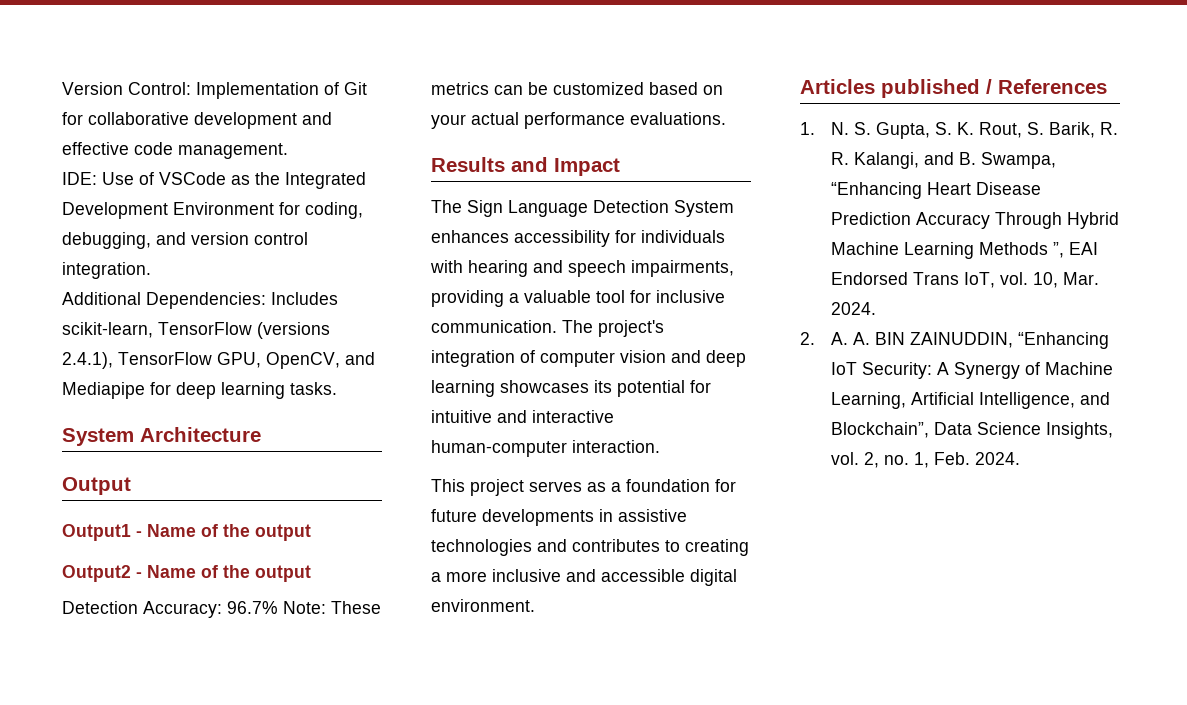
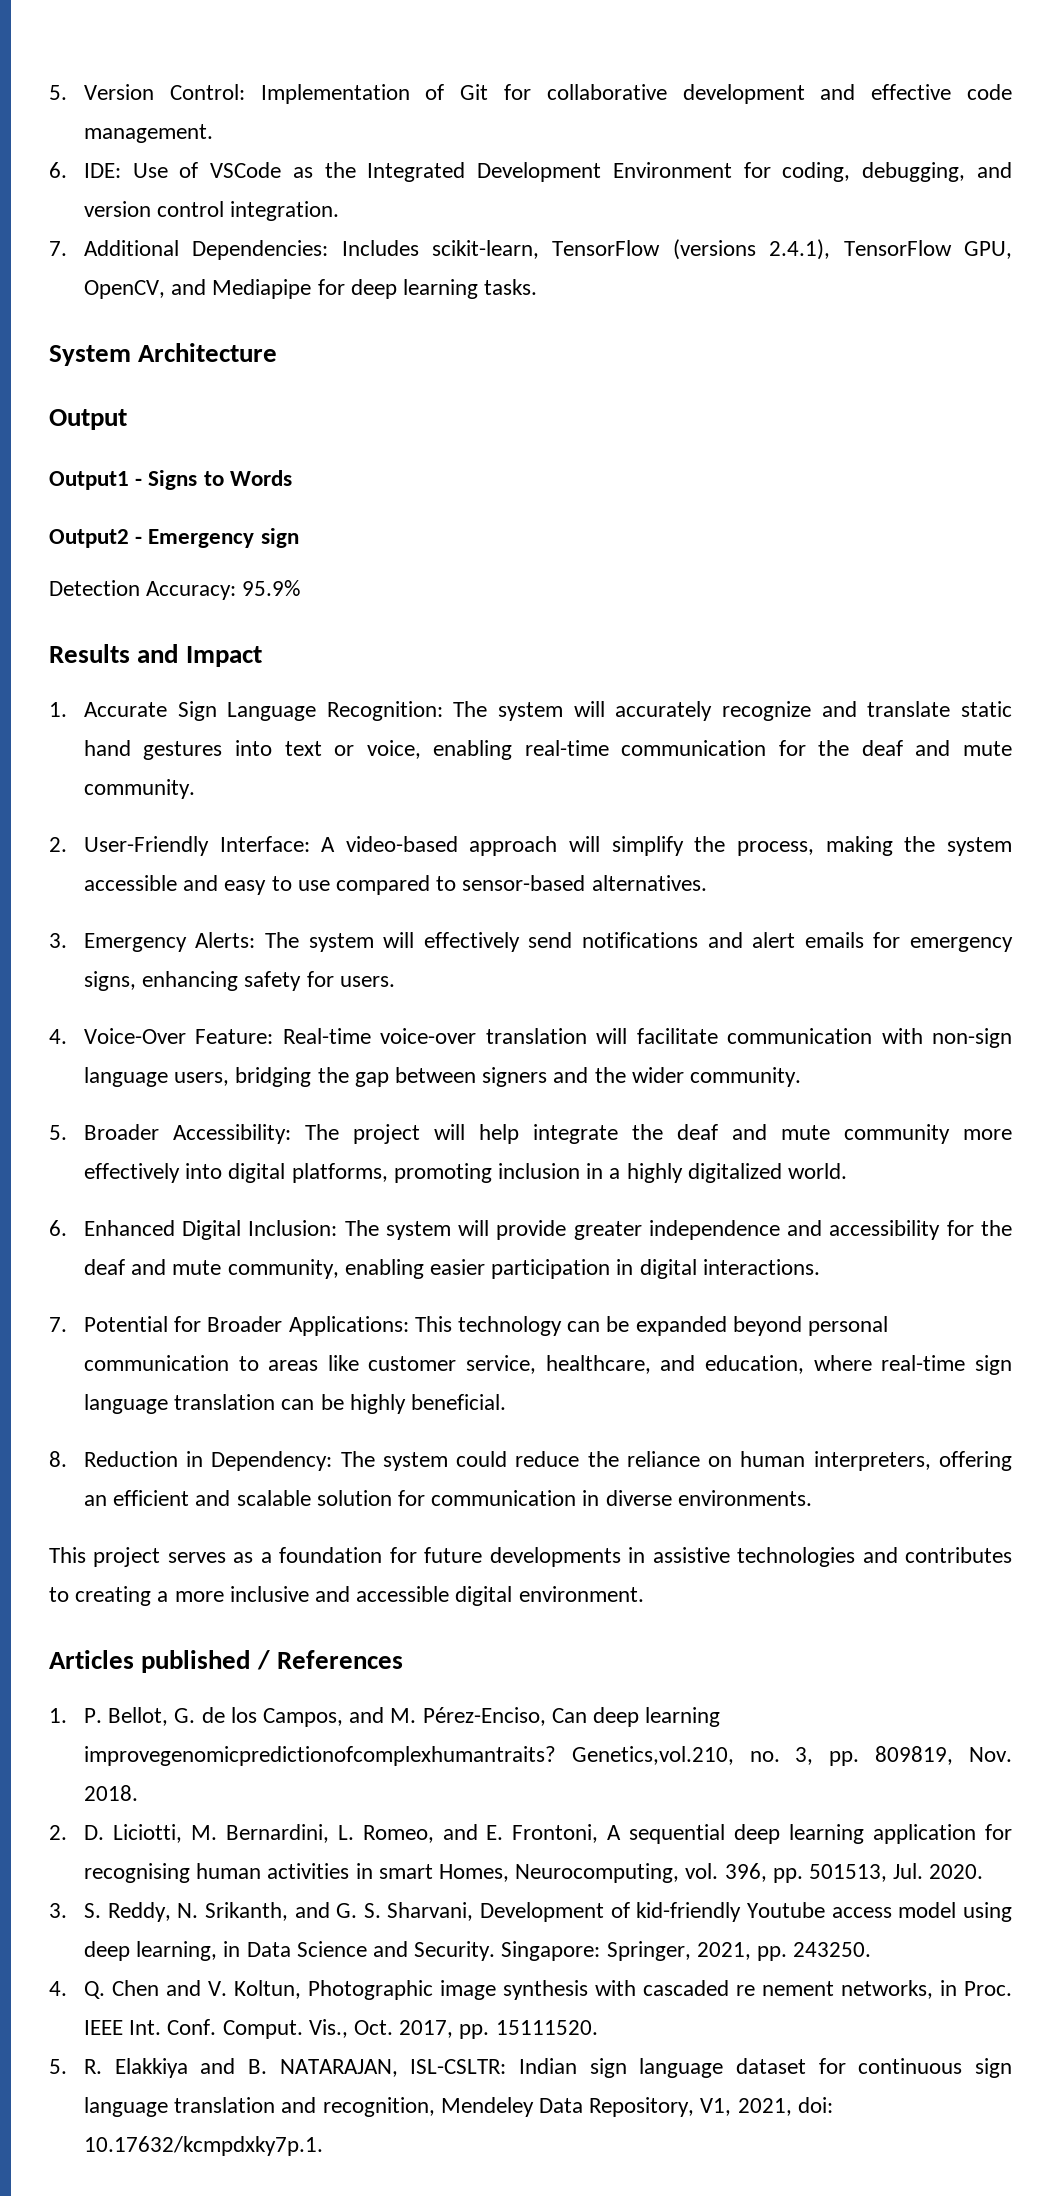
- Version Control: Implementation of Git for collaborative development and effective code management.
+ 5. Version Control: Implementation of Git for collaborative development and effective code management.
- IDE: Use of VSCode as the Integrated Development Environment for coding, debugging, and version control integration.
+ 6. IDE: Use of VSCode as the Integrated Development Environment for coding, debugging, and version control integration.
- Additional Dependencies: Includes scikit-learn, TensorFlow (versions 2.4.1), TensorFlow GPU, OpenCV, and Mediapipe for deep learning tasks.
+ 7. Additional Dependencies: Includes scikit-learn, TensorFlow (versions 2.4.1), TensorFlow GPU, OpenCV, and Mediapipe for deep learning tasks.
- Output1 - Name of the output
- Output2 - Name of the output
- Detection Accuracy: 96.7% Note: These metrics can be customized based on your actual performance evaluations.
+ Output1 - Signs to Words
+ Output2 - Emergency sign
+ Detection Accuracy: 95.9%
  Results and Impact
- The Sign Language Detection System enhances accessibility for individuals with hearing and speech impairments, providing a valuable tool for inclusive communication. The project's integration of computer vision and deep learning showcases its potential for intuitive and interactive human-computer interaction.
+ 1. Accurate Sign Language Recognition: The system will accurately recognize and translate static hand gestures into text or voice, enabling real-time communication for the deaf and mute community.
+ 2. User-Friendly Interface: A video-based approach will simplify the process, making the system accessible and easy to use compared to sensor-based alternatives.
+ 3. Emergency Alerts: The system will effectively send notifications and alert emails for emergency signs, enhancing safety for users.
+ 4. Voice-Over Feature: Real-time voice-over translation will facilitate communication with non-sign language users, bridging the gap between signers and the wider community.
+ 5. Broader Accessibility: The project will help integrate the deaf and mute community more effectively into digital platforms, promoting inclusion in a highly digitalized world.
+ 6. Enhanced Digital Inclusion: The system will provide greater independence and accessibility for the deaf and mute community, enabling easier participation in digital interactions.
+ 7. Potential for Broader Applications: This technology can be expanded beyond personal communication to areas like customer service, healthcare, and education, where real-time sign language translation can be highly beneficial.
+ 8. Reduction in Dependency: The system could reduce the reliance on human interpreters, offering an efficient and scalable solution for communication in diverse environments.
- 1. N. S. Gupta, S. K. Rout, S. Barik, R. R. Kalangi, and B. Swampa, “Enhancing Heart Disease Prediction Accuracy Through Hybrid Machine Learning Methods ”, EAI Endorsed Trans IoT, vol. 10, Mar. 2024.
- 2. A. A. BIN ZAINUDDIN, “Enhancing IoT Security: A Synergy of Machine Learning, Artificial Intelligence, and Blockchain”, Data Science Insights, vol. 2, no. 1, Feb. 2024.
+ 1. P. Bellot, G. de los Campos, and M. Pérez-Enciso, Can deep learning improvegenomicpredictionofcomplexhumantraits? Genetics,vol.210, no. 3, pp. 809819, Nov. 2018.
+ 2. D. Liciotti, M. Bernardini, L. Romeo, and E. Frontoni, A sequential deep learning application for recognising human activities in smart Homes, Neurocomputing, vol. 396, pp. 501513, Jul. 2020.
+ 3. S. Reddy, N. Srikanth, and G. S. Sharvani, Development of kid-friendly Youtube access model using deep learning, in Data Science and Security. Singapore: Springer, 2021, pp. 243250.
+ 4. Q. Chen and V. Koltun, Photographic image synthesis with cascaded re nement networks, in Proc. IEEE Int. Conf. Comput. Vis., Oct. 2017, pp. 15111520.
+ 5. R. Elakkiya and B. NATARAJAN, ISL-CSLTR: Indian sign language dataset for continuous sign language translation and recognition, Mendeley Data Repository, V1, 2021, doi: 10.17632/kcmpdxky7p.1.

